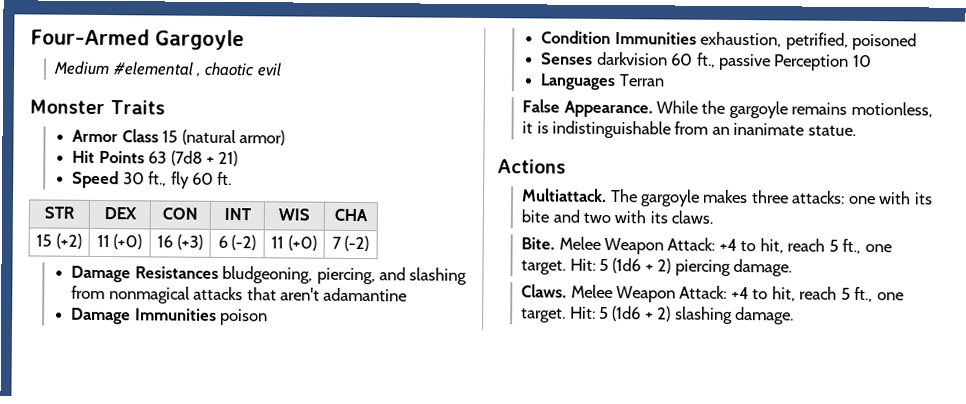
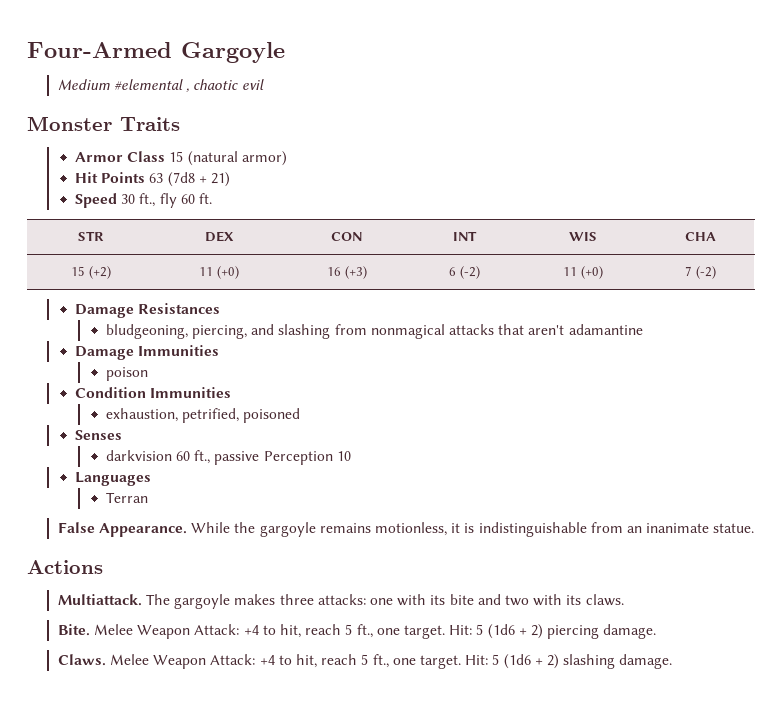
- Damage Resistances bludgeoning, piercing, and slashing from nonmagical attacks that aren't adamantine
+ Damage Resistances
+ bludgeoning, piercing, and slashing from nonmagical attacks that aren't adamantine
- Damage Immunities poison
+ Damage Immunities
+ poison
- Condition Immunities exhaustion, petrified, poisoned
+ Condition Immunities
+ exhaustion, petrified, poisoned
- Senses darkvision 60 ft., passive Perception 10
+ Senses
+ darkvision 60 ft., passive Perception 10
- Languages Terran
+ Languages
+ Terran

